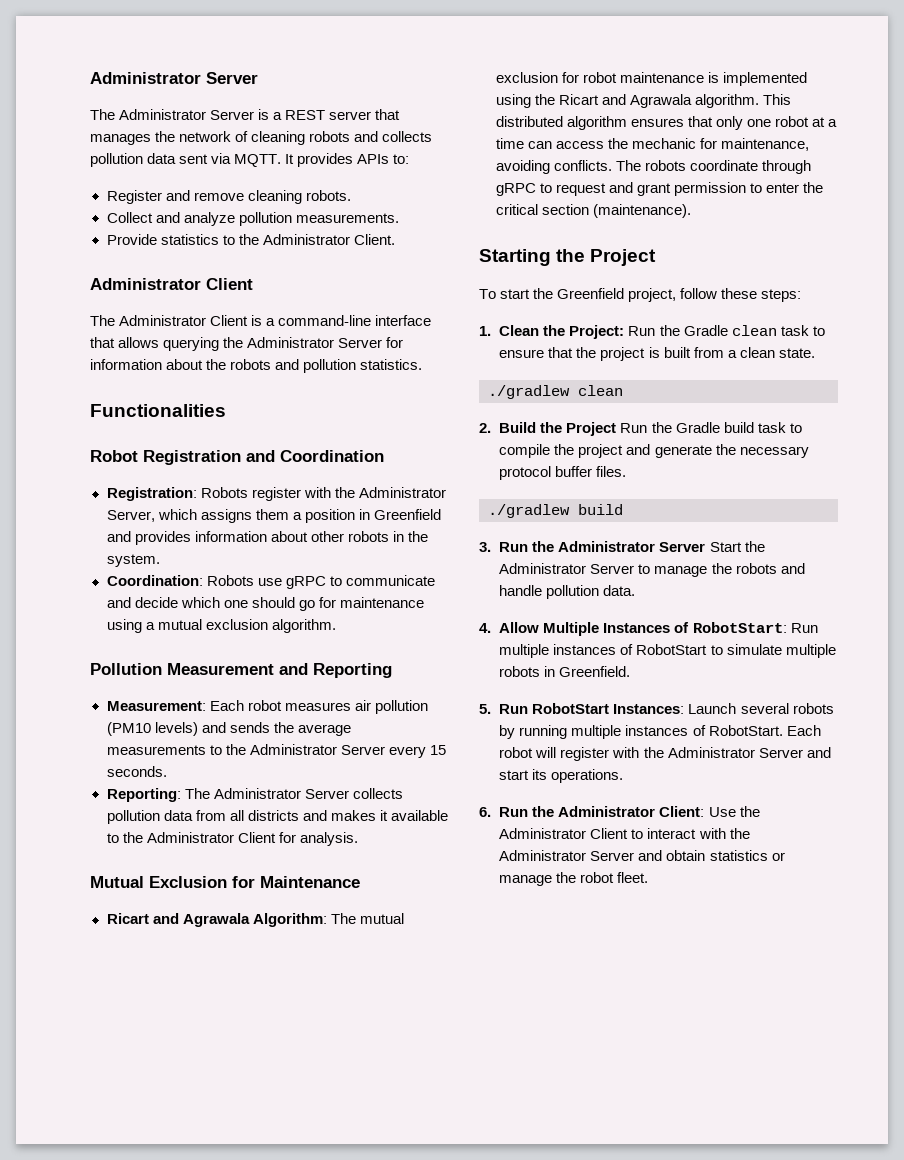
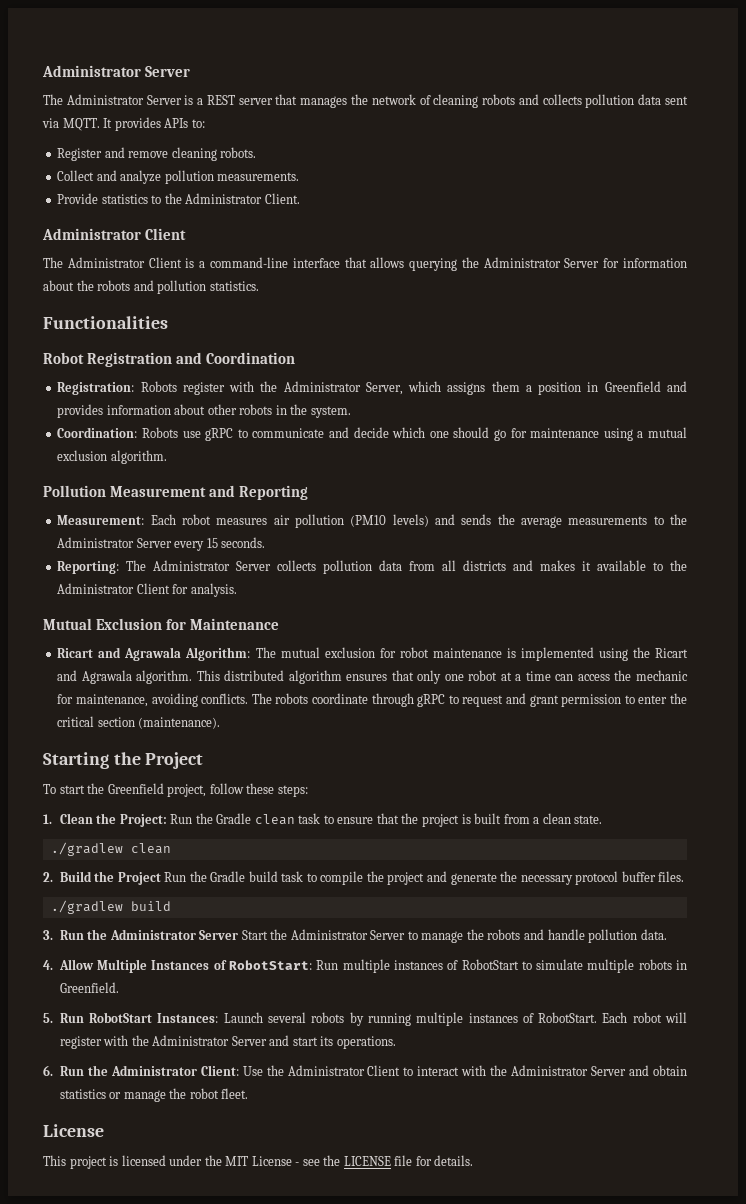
  6. Run the Administrator Client: Use the Administrator Client to interact with the Administrator Server and obtain statistics or manage the robot fleet.
+ License
+ This project is licensed under the MIT License - see the LICENSE file for details.

